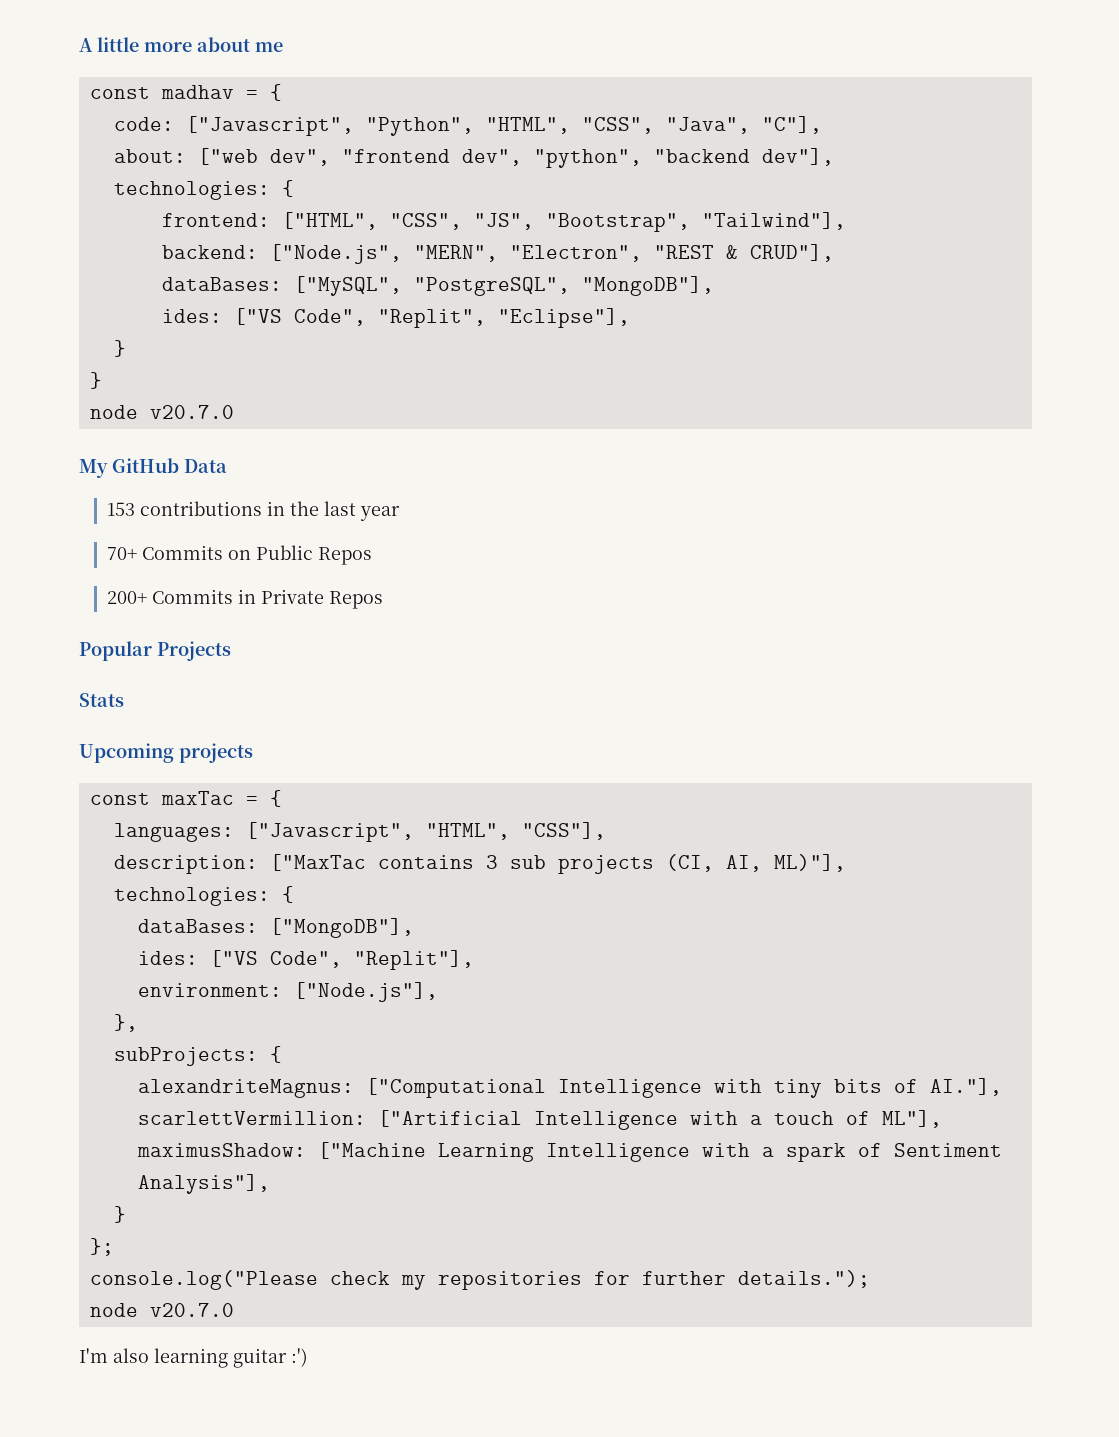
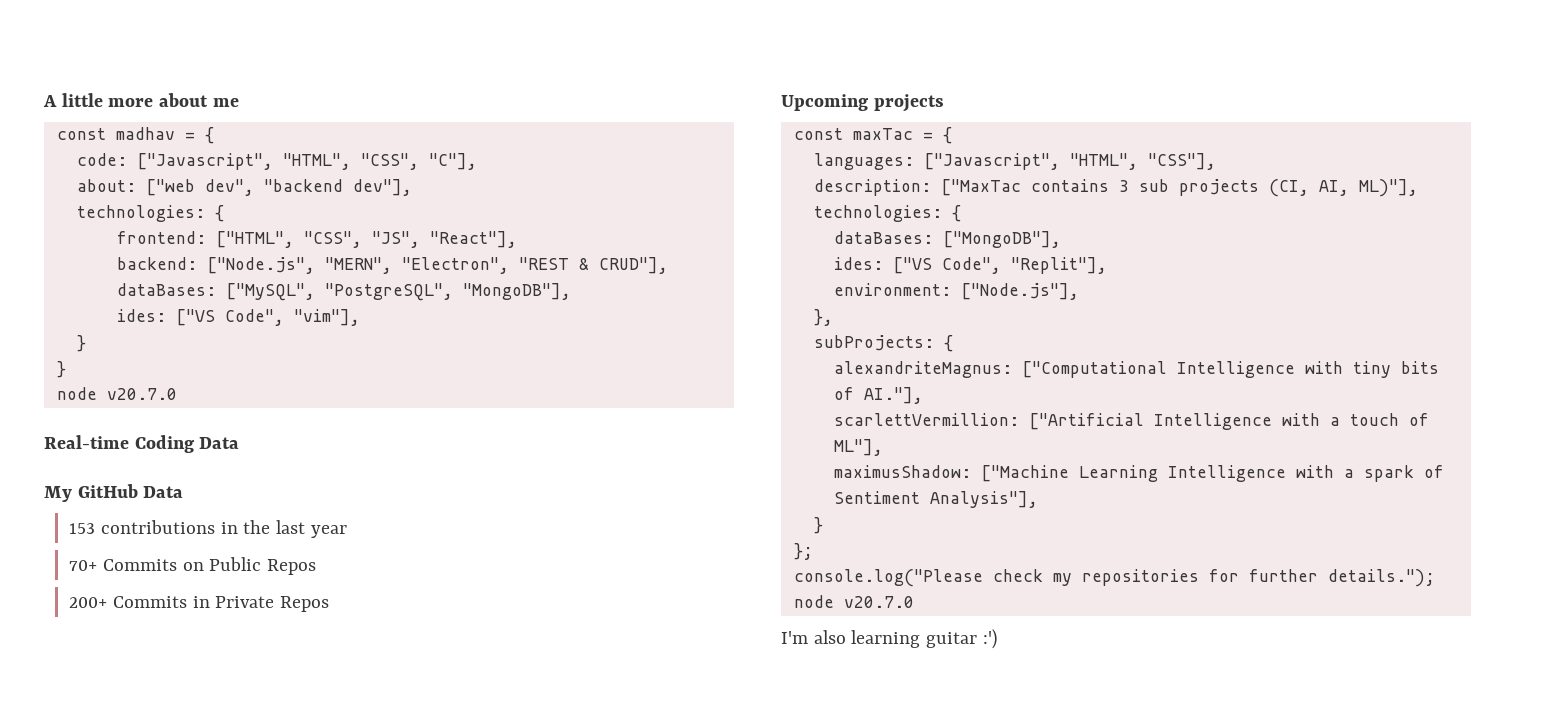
- code: ["Javascript", "Python", "HTML", "CSS", "Java", "C"],
+ code: ["Javascript", "HTML", "CSS", "C"],
- about: ["web dev", "frontend dev", "python", "backend dev"],
+ about: ["web dev", "backend dev"],
- frontend: ["HTML", "CSS", "JS", "Bootstrap", "Tailwind"],
+ frontend: ["HTML", "CSS", "JS", "React"],
- ides: ["VS Code", "Replit", "Eclipse"],
+ ides: ["VS Code", "vim"],
+ Real-time Coding Data
- Popular Projects
- Stats

